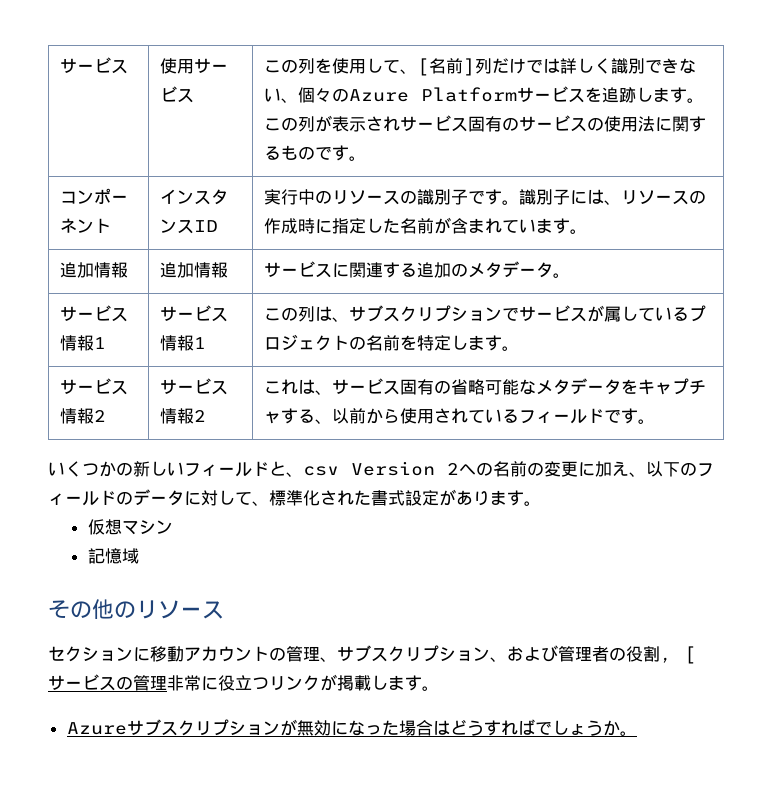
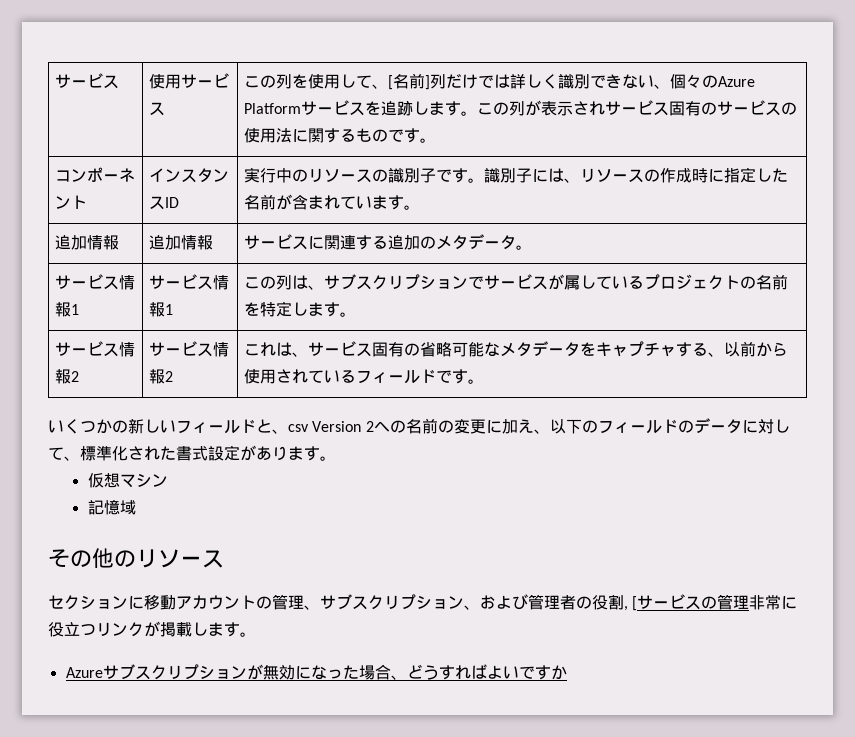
- Azureサブスクリプションが無効になった場合はどうすればでしょうか。
+ Azureサブスクリプションが無効になった場合、どうすればよいですか

